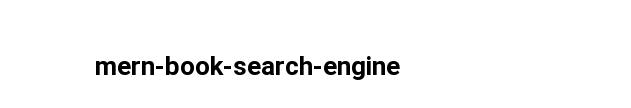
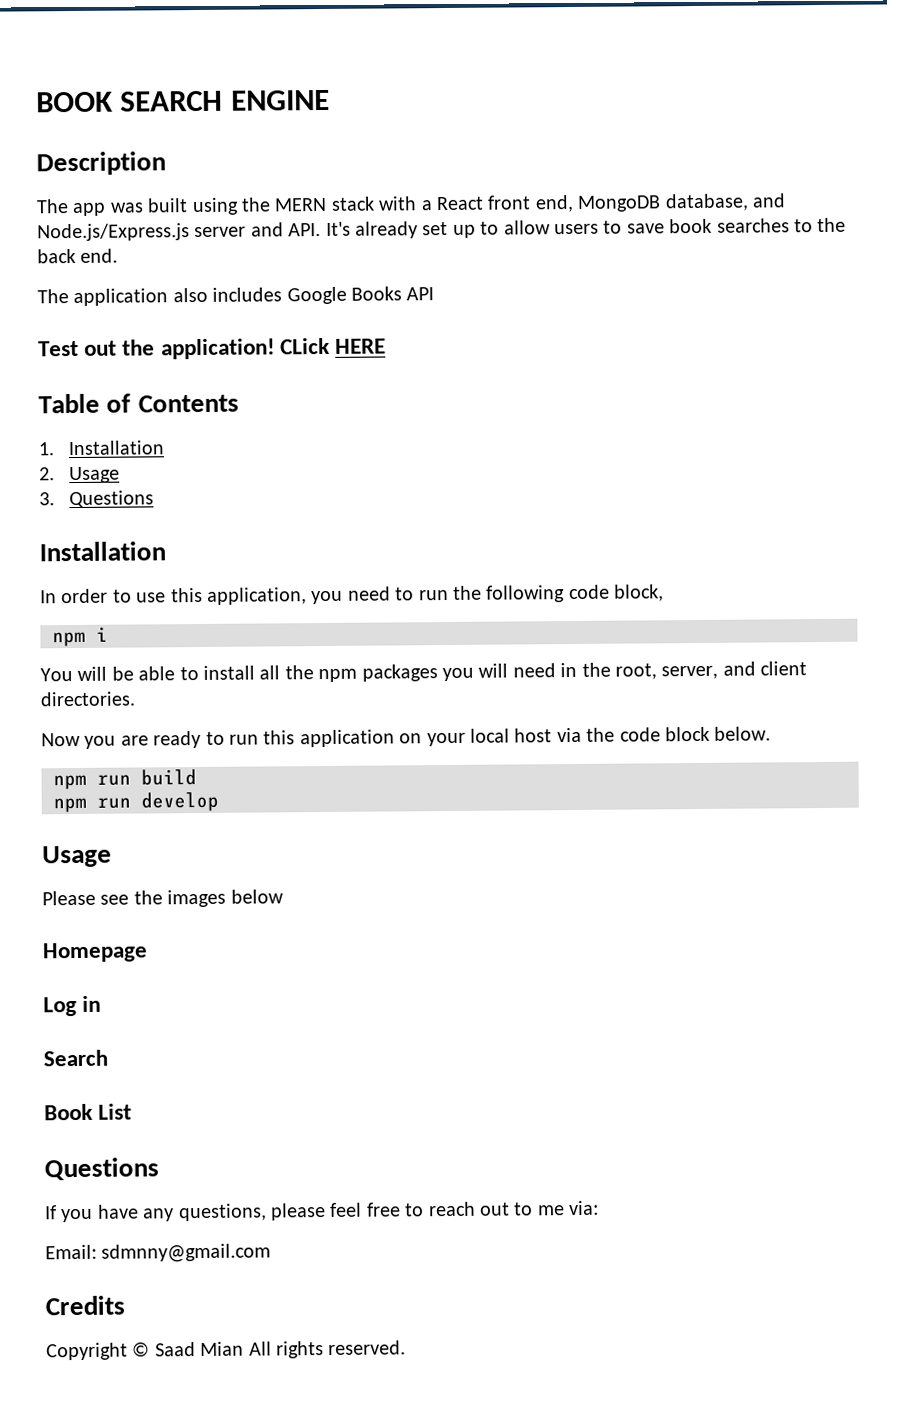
- mern-book-search-engine
+ BOOK SEARCH ENGINE
+ Description
+ The app was built using the MERN stack with a React front end, MongoDB database, and Node.js/Express.js server and API. It's already set up to allow users to save book searches to the back end.
+ The application also includes Google Books API
+ Test out the application! CLick HERE
+ Table of Contents
+ 1. Installation
+ 2. Usage
+ 3. Questions
+ Installation
+ In order to use this application, you need to run the following code block,
+ npm i
+ You will be able to install all the npm packages you will need in the root, server, and client directories.
+ Now you are ready to run this application on your local host via the code block below.
+ npm run build
+ npm run develop
+ Usage
+ Please see the images below
+ Homepage
+ Log in
+ Search
+ Book List
+ Questions
+ If you have any questions, please feel free to reach out to me via:
+ Email: sdmnny@gmail.com
+ Credits
+ Copyright © Saad Mian All rights reserved.

